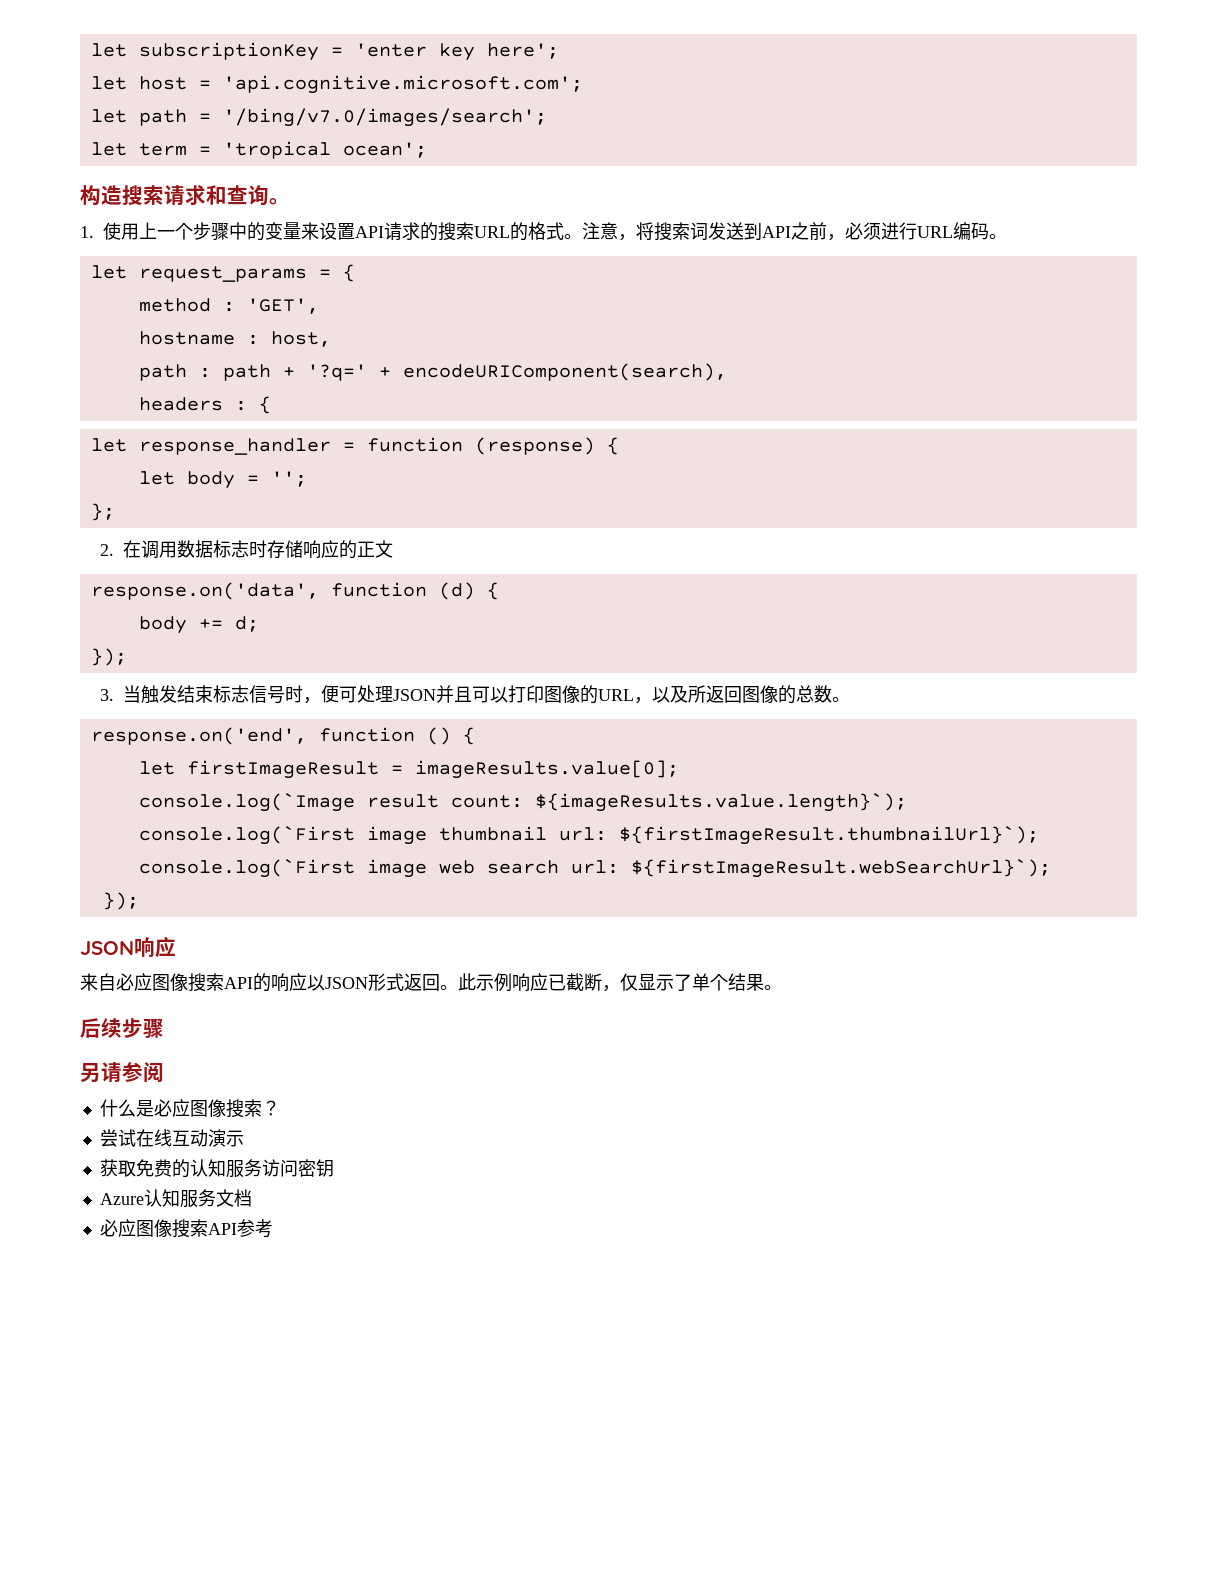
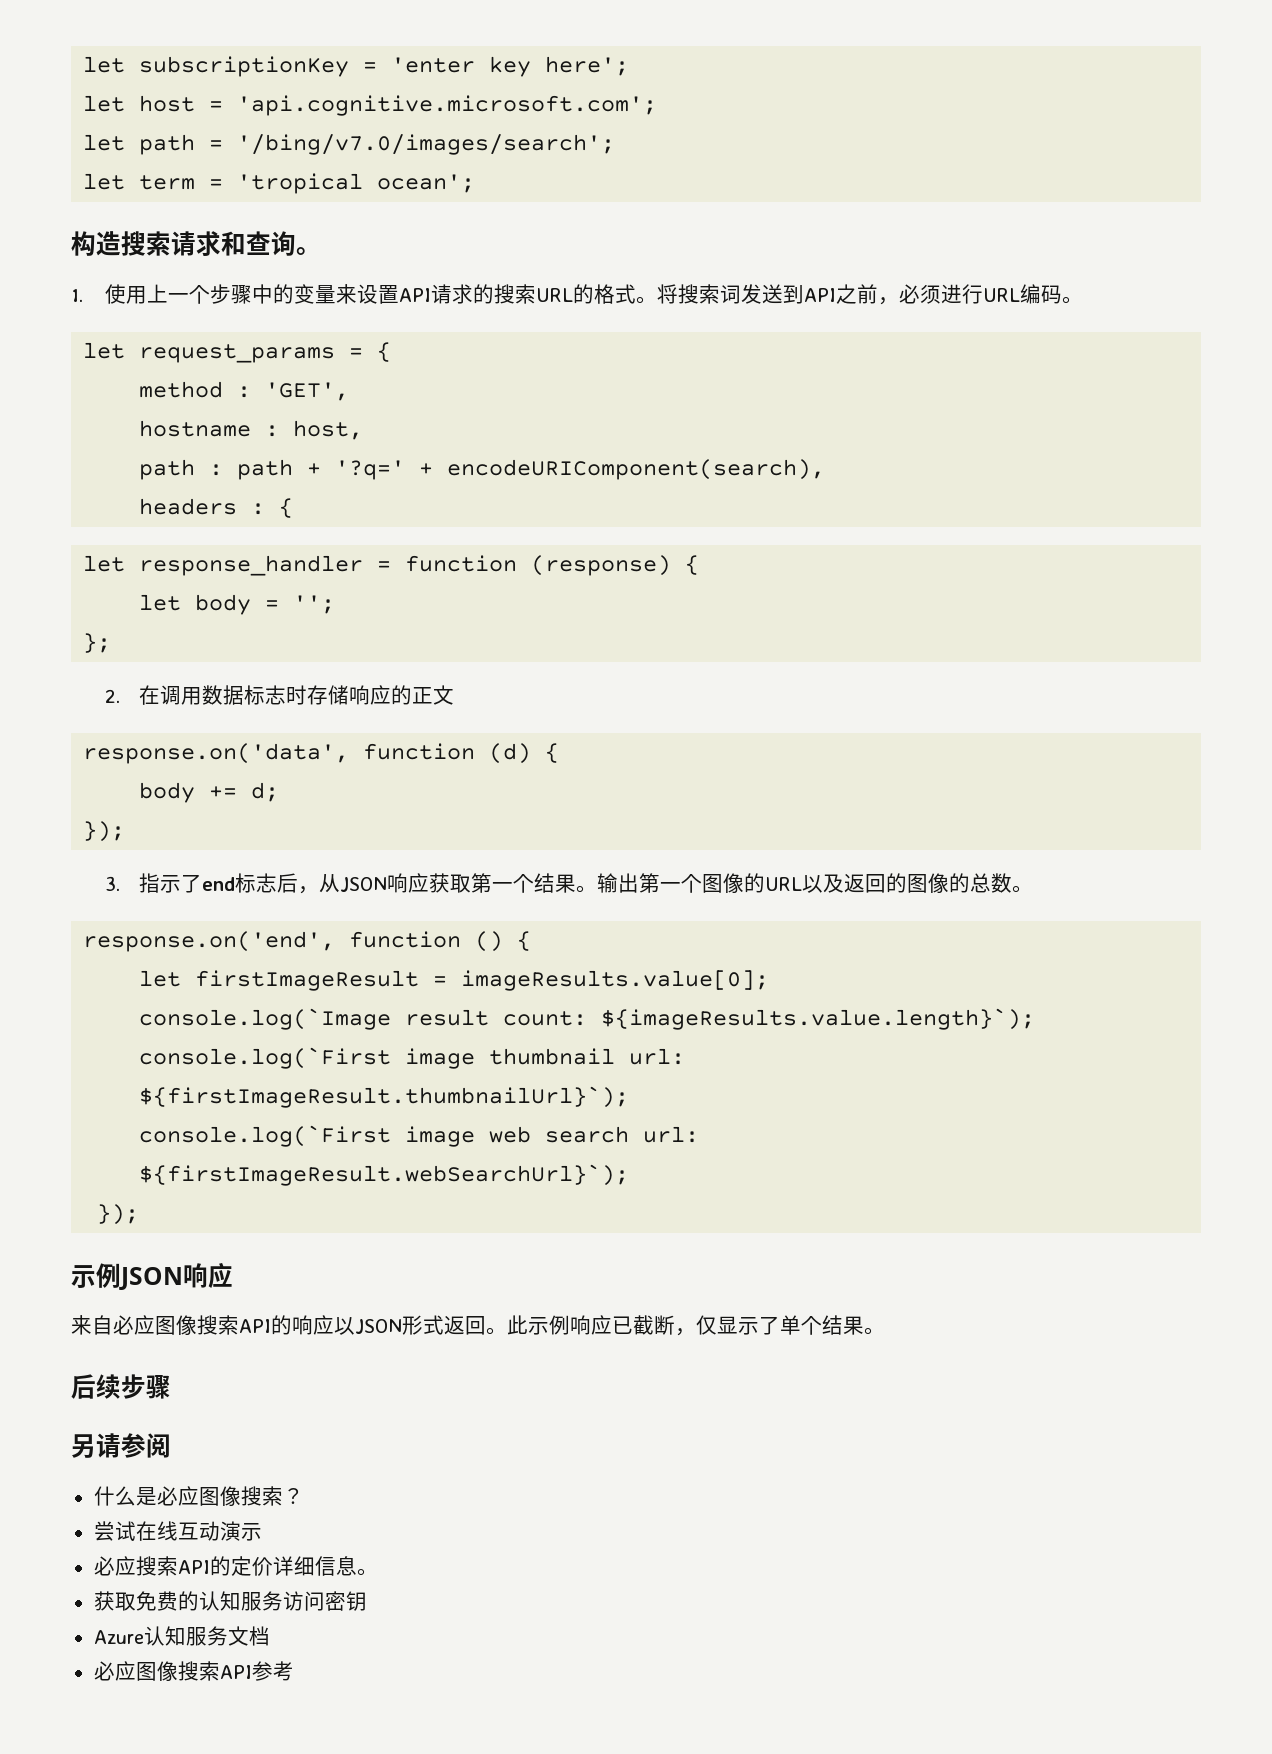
- 注意，将搜索词发送到API之前，必须进行URL编码。
+ 将搜索词发送到API之前，必须进行URL编码。
- 3.当触发结束标志信号时，便可处理JSON并且可以打印图像的URL，以及所返回图像的总数。
+ 3.指示了end标志后，从JSON响应获取第一个结果。输出第一个图像的URL以及返回的图像的总数。
- JSON响应
+ 示例JSON响应
+ 必应搜索API的定价详细信息。

